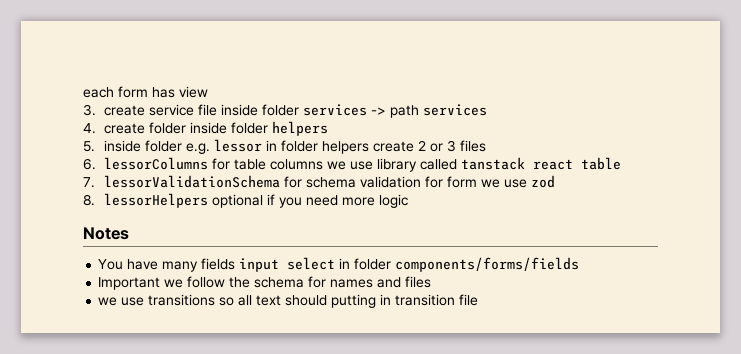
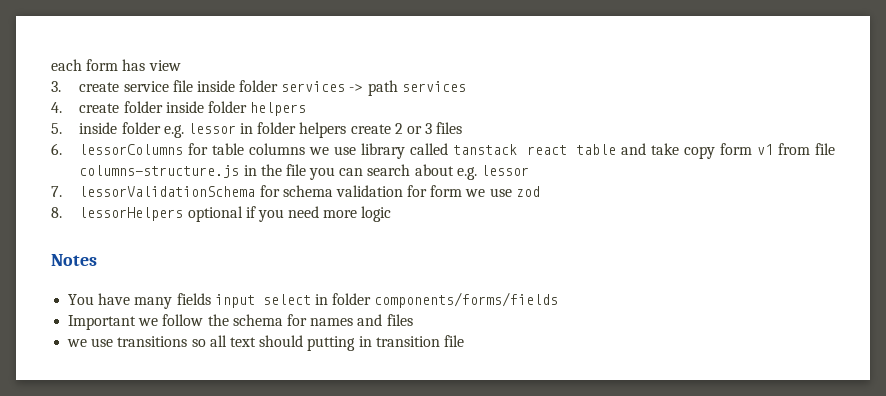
- 6. lessorColumns for table columns we use library called tanstack react table
+ 6. lessorColumns for table columns we use library called tanstack react table and take copy form v1 from file columns-structure.js in the file you can search about e.g. lessor

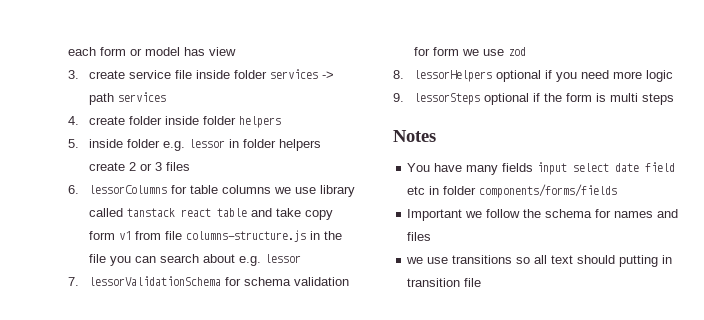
- each form has view
+ each form or model has view
+ 9. lessorSteps optional if the form is multi steps
- You have many fields input select in folder components/forms/fields
+ You have many fields input select date field etc in folder components/forms/fields

